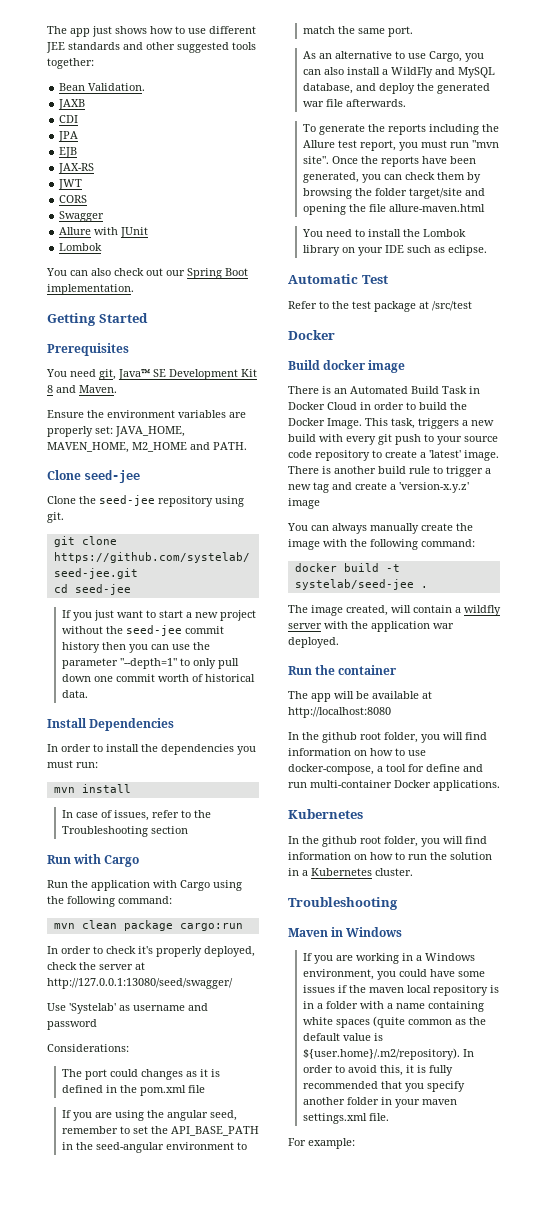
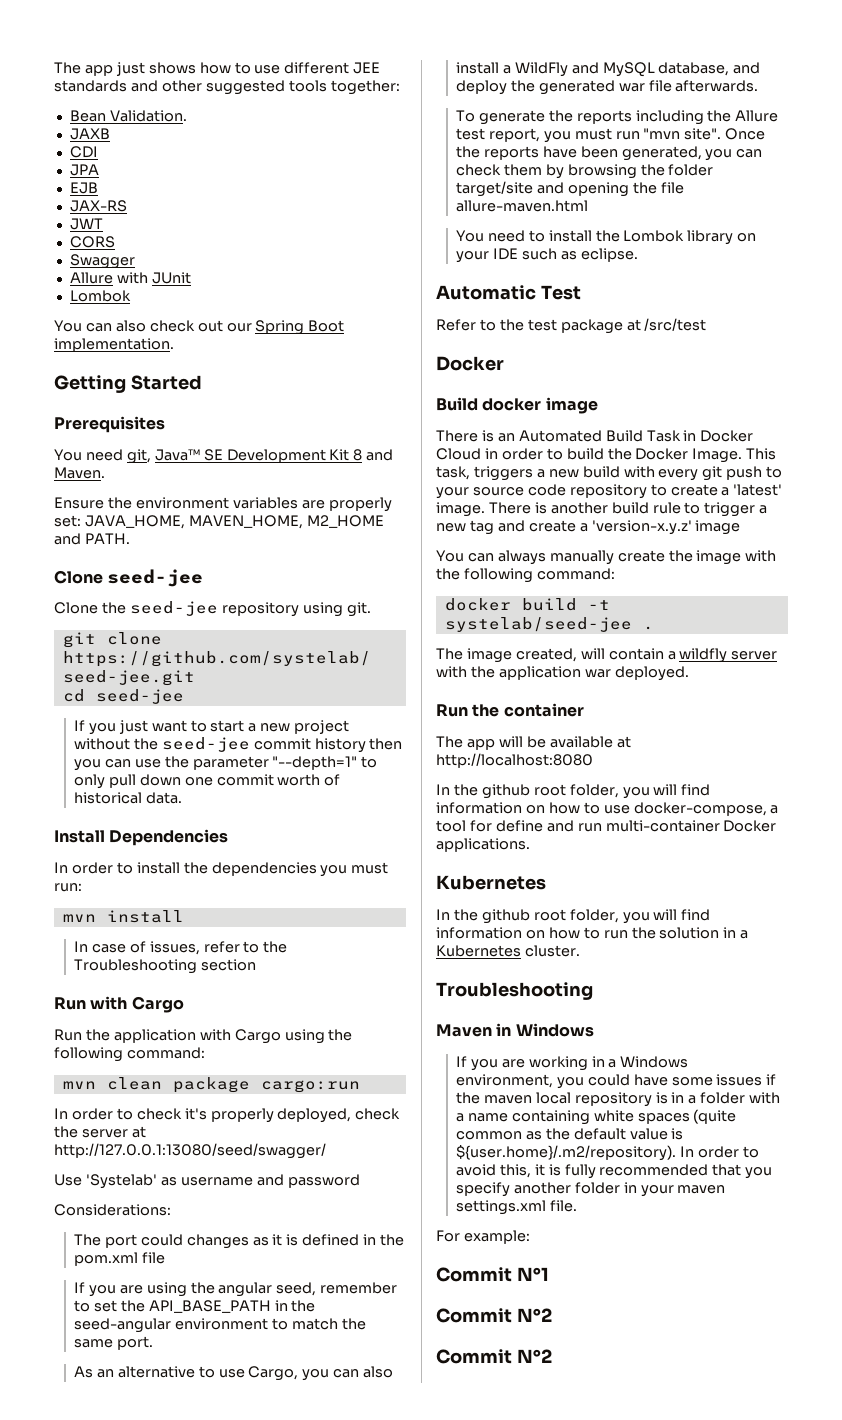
+ Commit N°1
+ Commit N°2
+ Commit N°2

